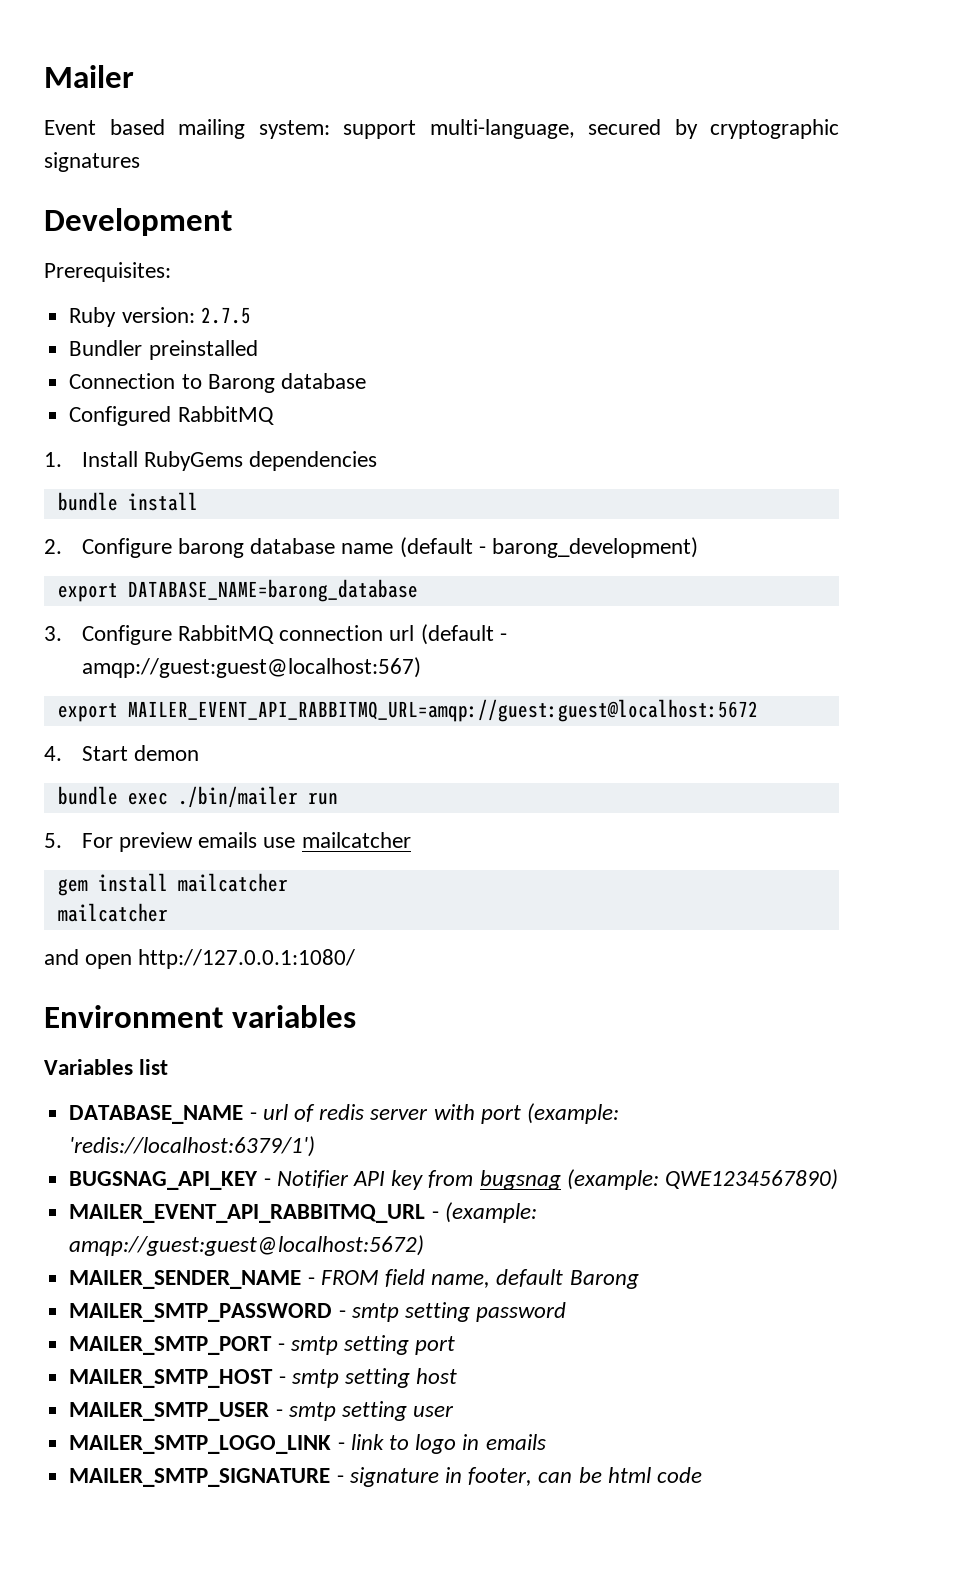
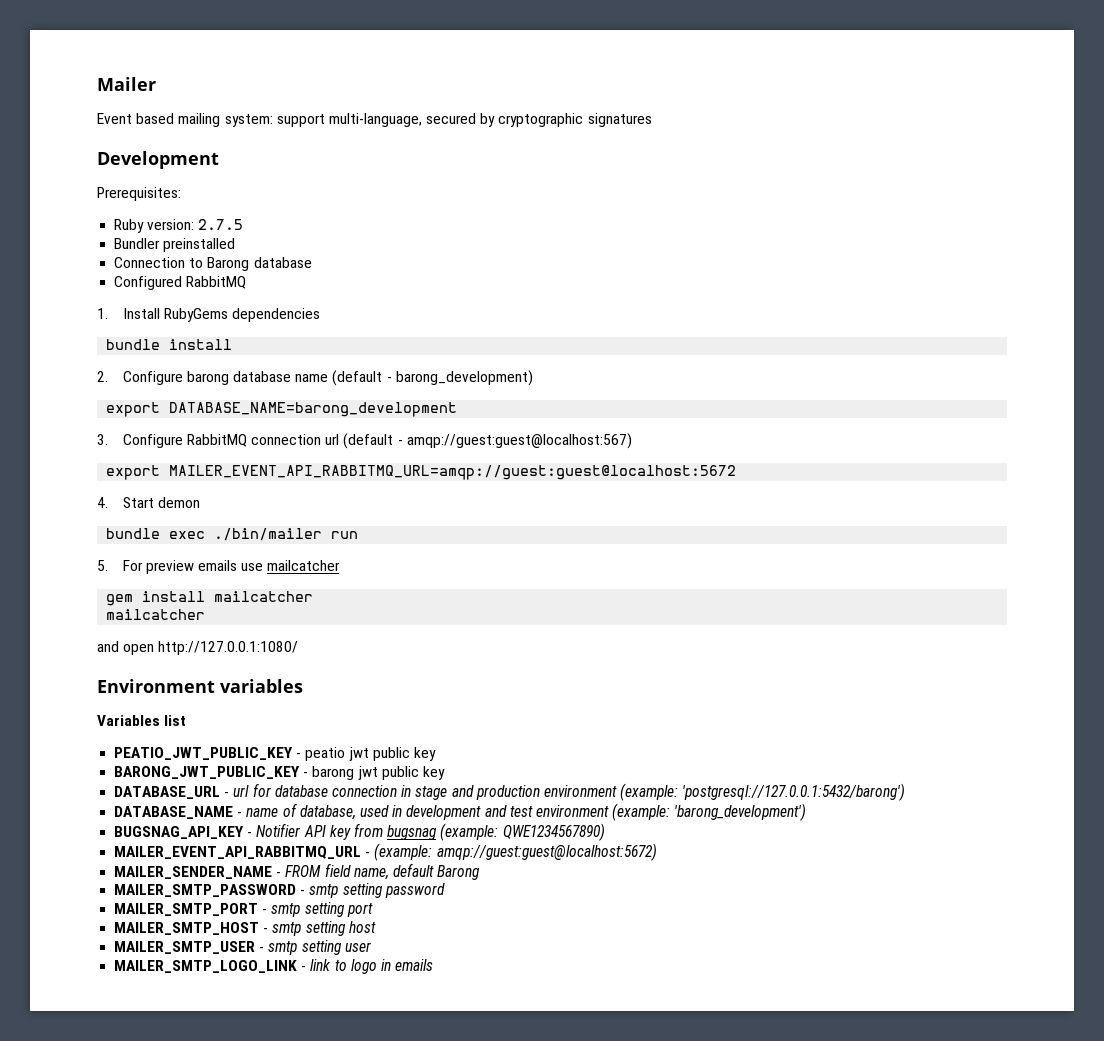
- export DATABASE_NAME=barong_database
+ export DATABASE_NAME=barong_development
- DATABASE_NAME - url of redis server with port (example: 'redis://localhost:6379/1')
+ PEATIO_JWT_PUBLIC_KEY - peatio jwt public key
+ BARONG_JWT_PUBLIC_KEY - barong jwt public key
+ DATABASE_URL - url for database connection in stage and production environment (example: 'postgresql://127.0.0.1:5432/barong')
+ DATABASE_NAME - name of database, used in development and test environment (example: 'barong_development')
- MAILER_SMTP_SIGNATURE - signature in footer, can be html code

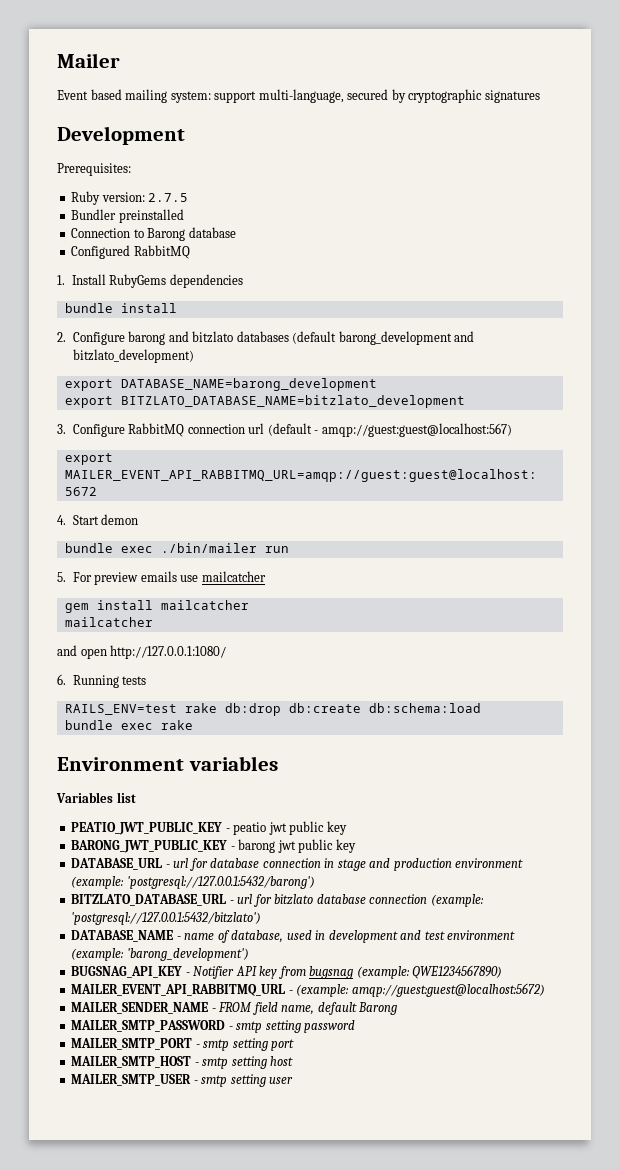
- 2. Configure barong database name (default - barong_development)
+ 2. Configure barong and bitzlato databases (default barong_development and bitzlato_development)
+ export BITZLATO_DATABASE_NAME=bitzlato_development
+ 6. Running tests
+ RAILS_ENV=test rake db:drop db:create db:schema:load
+ bundle exec rake
+ BITZLATO_DATABASE_URL - url for bitzlato database connection (example: 'postgresql://127.0.0.1:5432/bitzlato')
- MAILER_SMTP_LOGO_LINK - link to logo in emails

